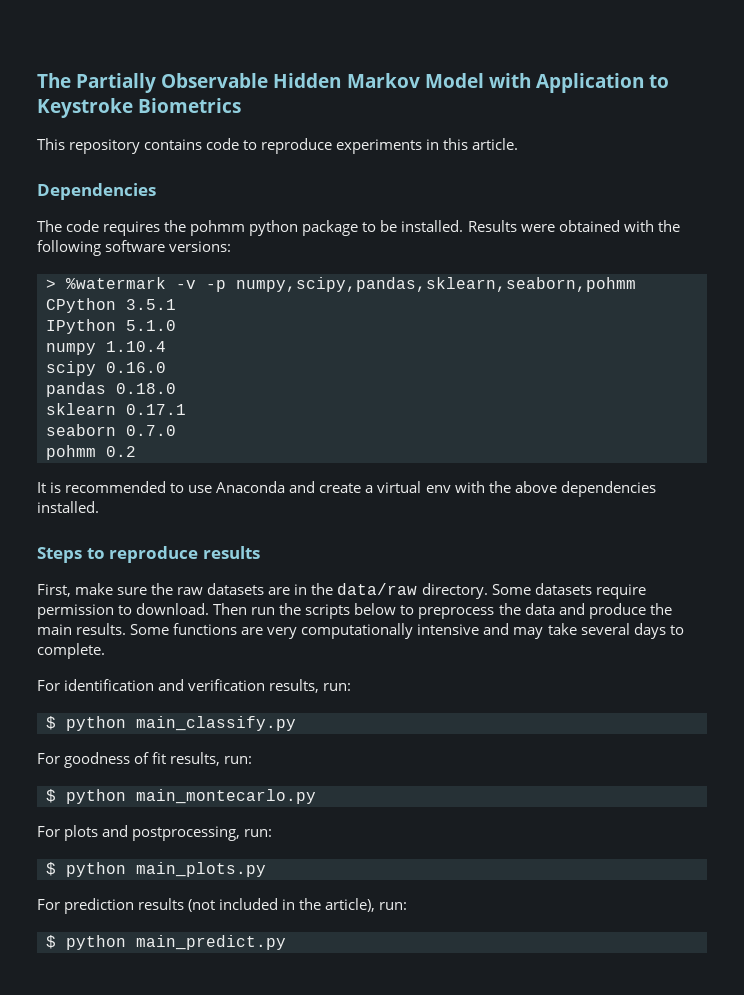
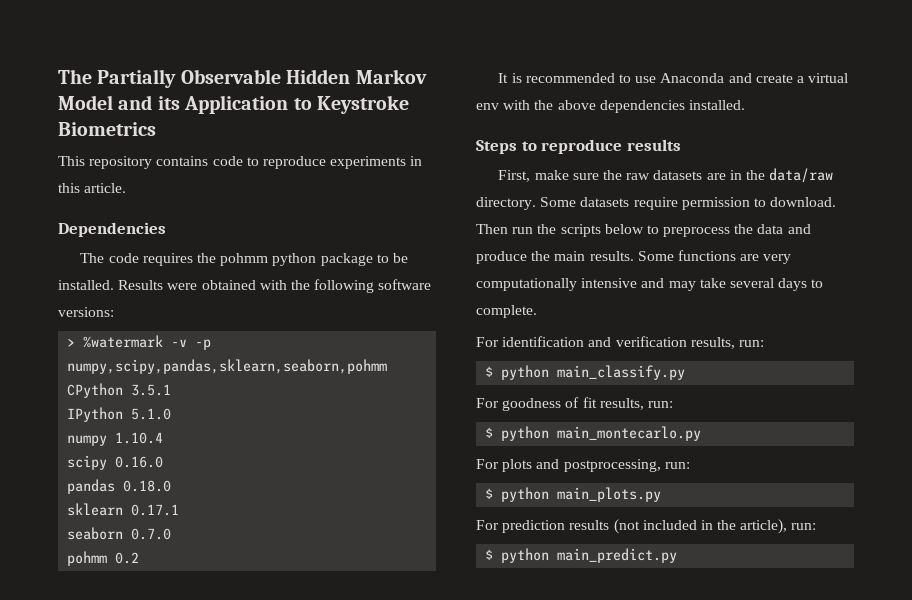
- The Partially Observable Hidden Markov Model with Application to Keystroke Biometrics
+ The Partially Observable Hidden Markov Model and its Application to Keystroke Biometrics

